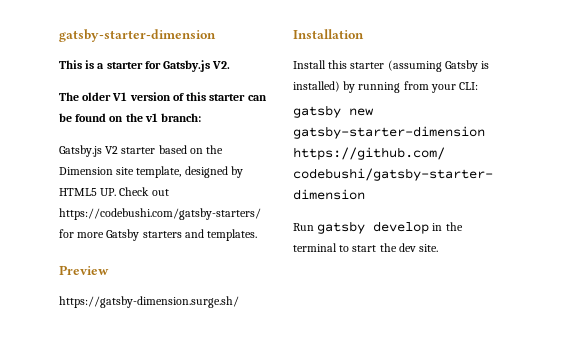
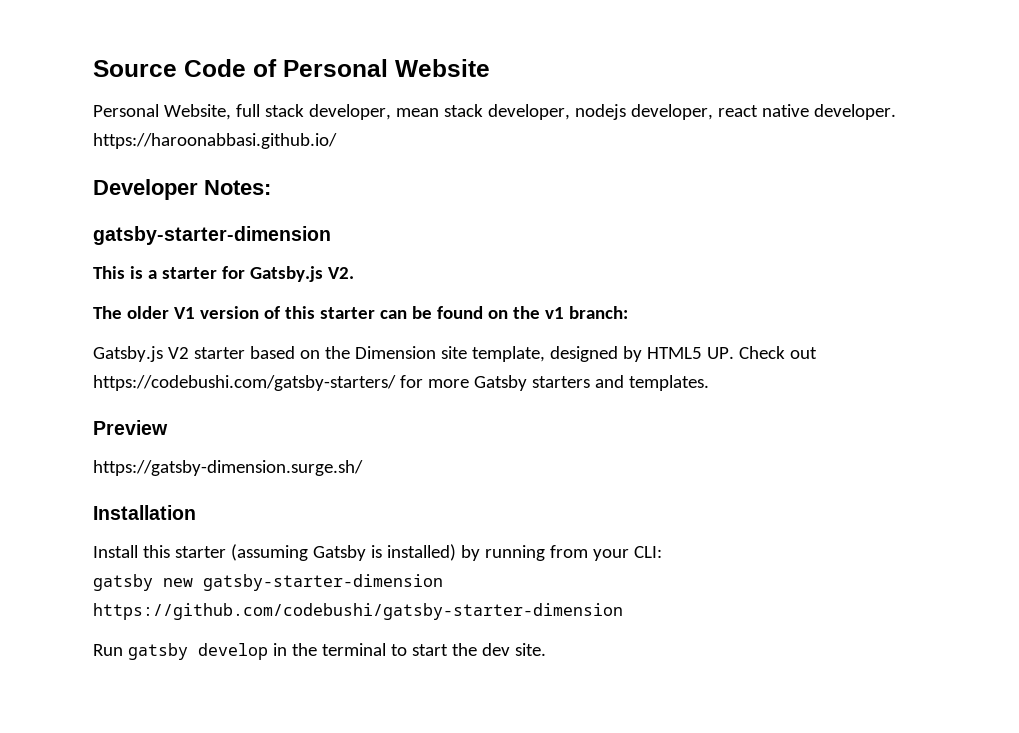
+ Source Code of Personal Website
+ Personal Website, full stack developer, mean stack developer, nodejs developer, react native developer. https://haroonabbasi.github.io/
+ Developer Notes:

